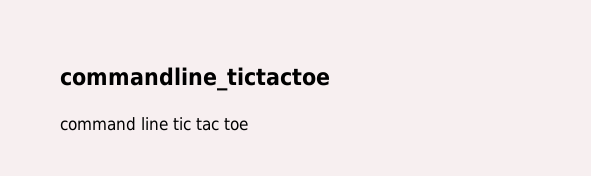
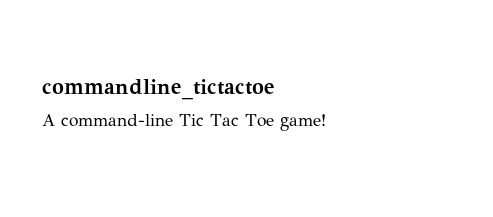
- command line tic tac toe
+ A command-line Tic Tac Toe game!

